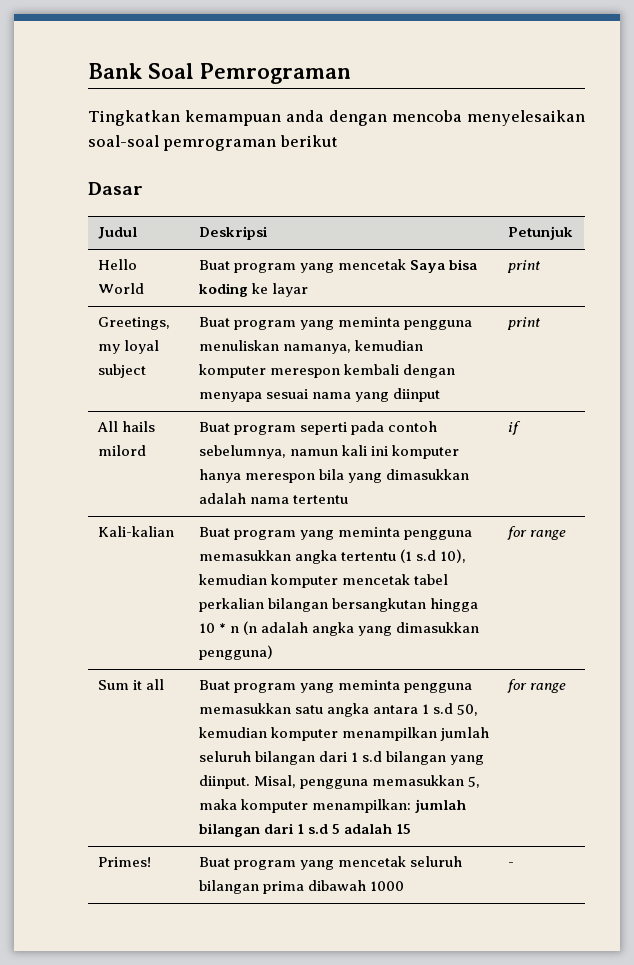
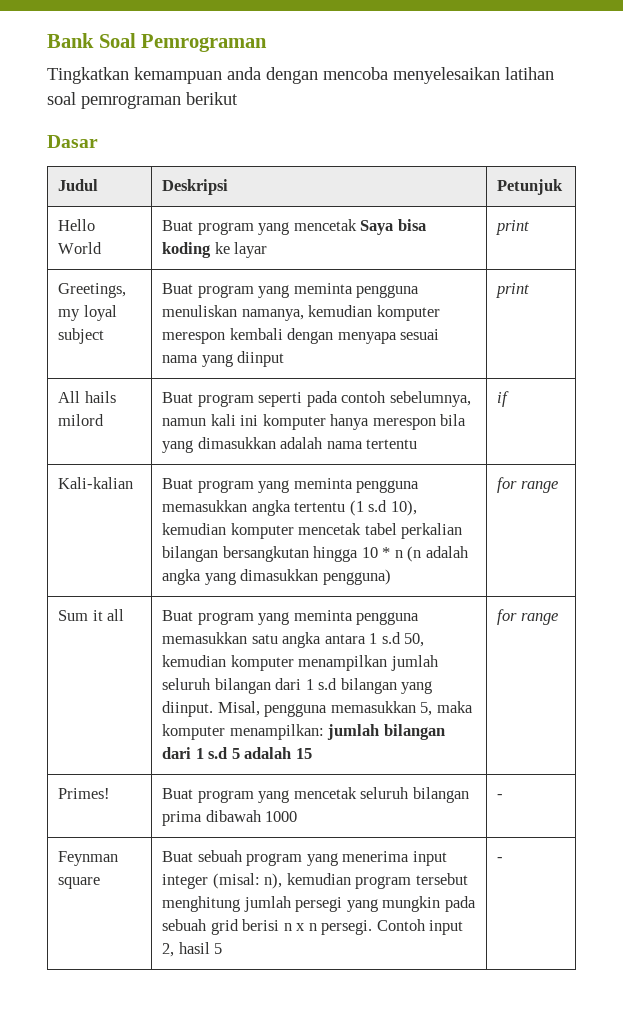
- Tingkatkan kemampuan anda dengan mencoba menyelesaikan soal-soal pemrograman berikut
+ Tingkatkan kemampuan anda dengan mencoba menyelesaikan latihan soal pemrograman berikut
+ Feynman square | Buat sebuah program yang menerima input integer (misal: n), kemudian program tersebut menghitung jumlah persegi yang mungkin pada sebuah grid berisi n x n persegi. Contoh input 2, hasil 5 | -

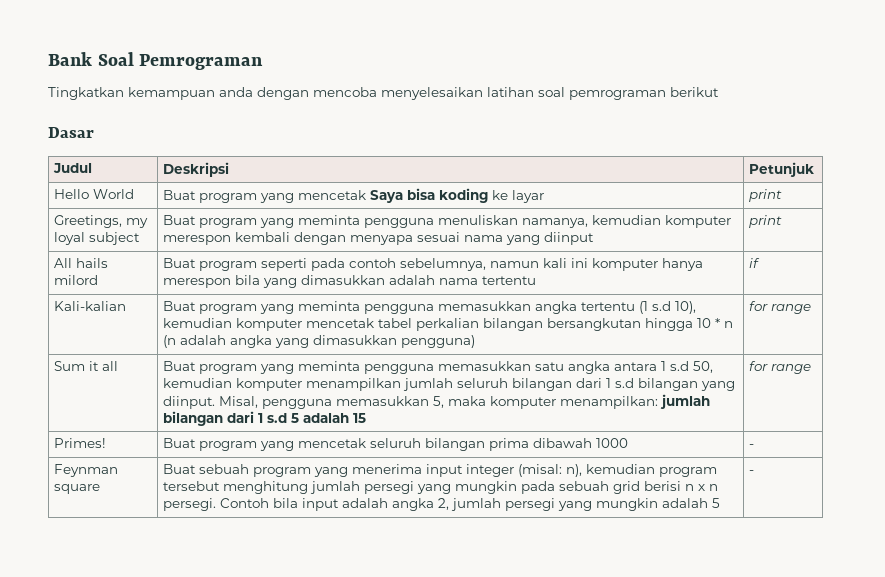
- Feynman square | Buat sebuah program yang menerima input integer (misal: n), kemudian program tersebut menghitung jumlah persegi yang mungkin pada sebuah grid berisi n x n persegi. Contoh input 2, hasil 5 | -
+ Feynman square | Buat sebuah program yang menerima input integer (misal: n), kemudian program tersebut menghitung jumlah persegi yang mungkin pada sebuah grid berisi n x n persegi. Contoh bila input adalah angka 2, jumlah persegi yang mungkin adalah 5 | -

